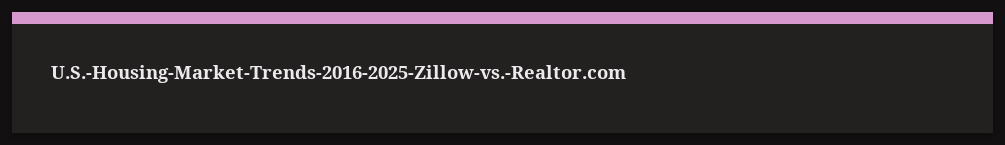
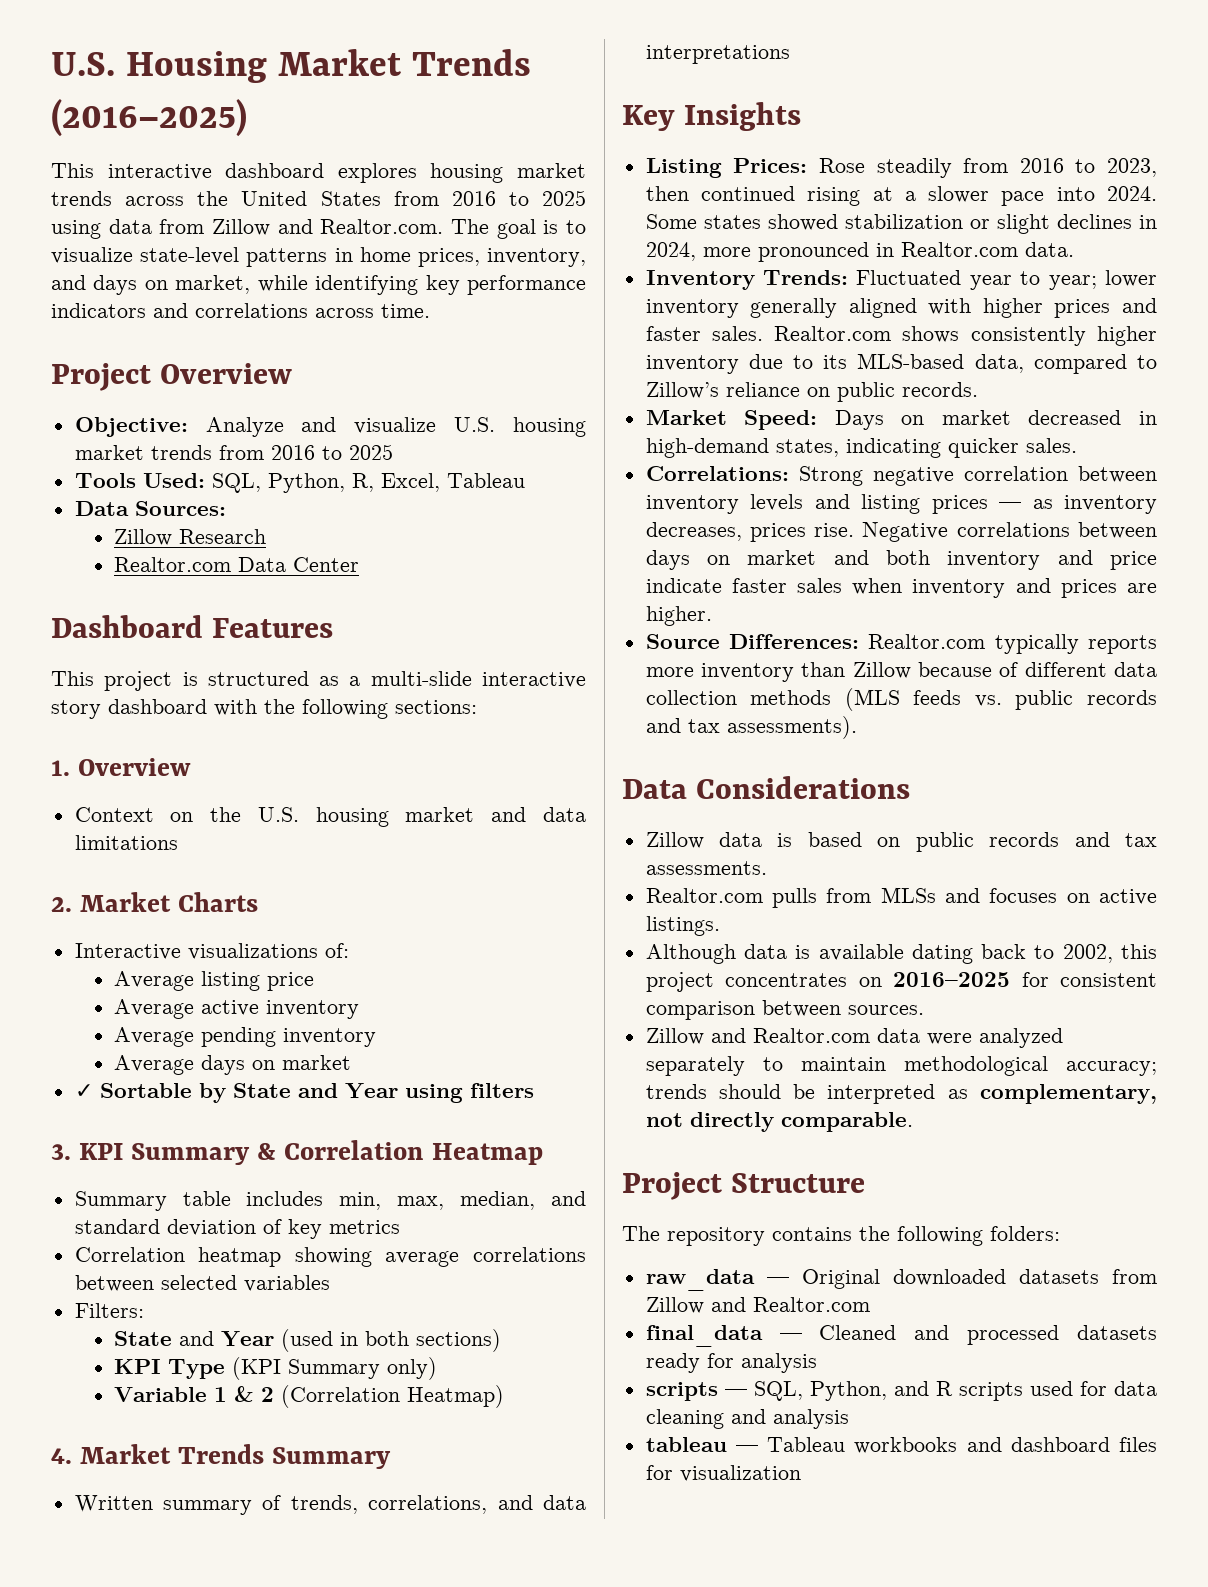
- U.S.-Housing-Market-Trends-2016-2025-Zillow-vs.-Realtor.com
+ U.S. Housing Market Trends (2016–2025)
+ This interactive dashboard explores housing market trends across the United States from 2016 to 2025 using data from Zillow and Realtor.com. The goal is to visualize state-level patterns in home prices, inventory, and days on market, while identifying key performance indicators and correlations across time.
+ Project Overview
+ Objective: Analyze and visualize U.S. housing market trends from 2016 to 2025
+ Tools Used: SQL, Python, R, Excel, Tableau
+ Data Sources:
+ Zillow Research
+ Realtor.com Data Center
+ Dashboard Features
+ This project is structured as a multi-slide interactive story dashboard with the following sections:
+ 1. Overview
+ Context on the U.S. housing market and data limitations
+ 2. Market Charts
+ Interactive visualizations of:
+ Average listing price
+ Average active inventory
+ Average pending inventory
+ Average days on market
+ ✓ Sortable by State and Year using filters
+ 3. KPI Summary & Correlation Heatmap
+ Summary table includes min, max, median, and standard deviation of key metrics
+ Correlation heatmap showing average correlations between selected variables
+ Filters:
+ State and Year (used in both sections)
+ KPI Type (KPI Summary only)
+ Variable 1 & 2 (Correlation Heatmap)
+ 4. Market Trends Summary
+ Written summary of trends, correlations, and data interpretations
+ Key Insights
+ Listing Prices: Rose steadily from 2016 to 2023, then continued rising at a slower pace into 2024. Some states showed stabilization or slight declines in 2024, more pronounced in Realtor.com data.
+ Inventory Trends: Fluctuated year to year; lower inventory generally aligned with higher prices and faster sales. Realtor.com shows consistently higher inventory due to its MLS-based data, compared to Zillow’s reliance on public records.
+ Market Speed: Days on market decreased in high-demand states, indicating quicker sales.
+ Correlations: Strong negative correlation between inventory levels and listing prices — as inventory decreases, prices rise. Negative correlations between days on market and both inventory and price indicate faster sales when inventory and prices are higher.
+ Source Differences: Realtor.com typically reports more inventory than Zillow because of different data collection methods (MLS feeds vs. public records and tax assessments).
+ Data Considerations
+ Zillow data is based on public records and tax assessments.
+ Realtor.com pulls from MLSs and focuses on active listings.
+ Although data is available dating back to 2002, this project concentrates on 2016–2025 for consistent comparison between sources.
+ Zillow and Realtor.com data were analyzed separately to maintain methodological accuracy; trends should be interpreted as complementary, not directly comparable.
+ Project Structure
+ The repository contains the following folders:
+ raw_data — Original downloaded datasets from Zillow and Realtor.com
+ final_data — Cleaned and processed datasets ready for analysis
+ scripts — SQL, Python, and R scripts used for data cleaning and analysis
+ tableau — Tableau workbooks and dashboard files for visualization

